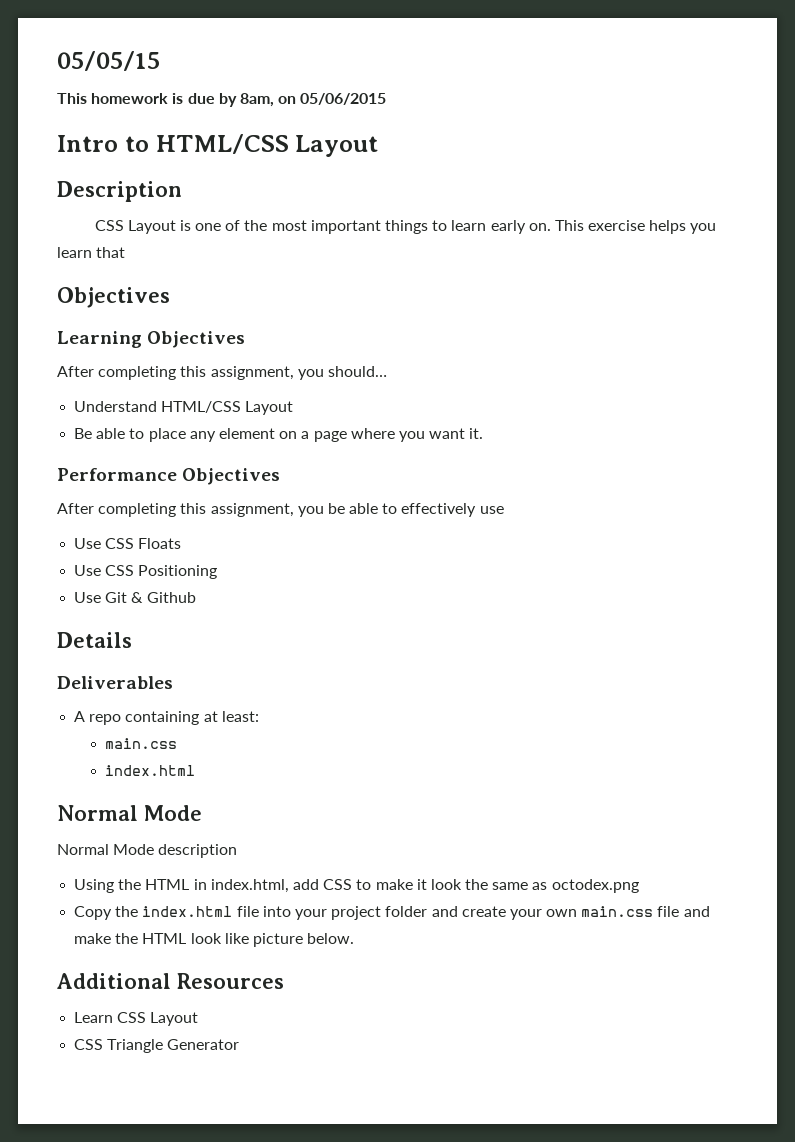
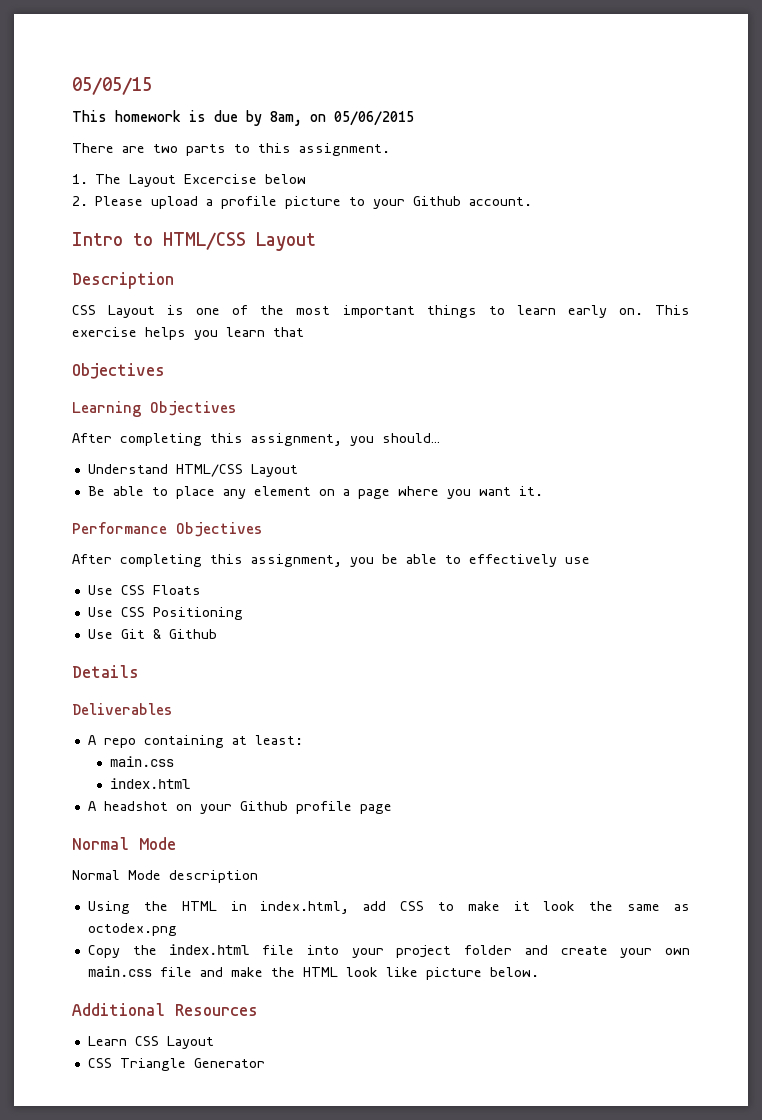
+ There are two parts to this assignment.
+ 1. The Layout Excercise below
+ 2. Please upload a profile picture to your Github account.
+ A headshot on your Github profile page

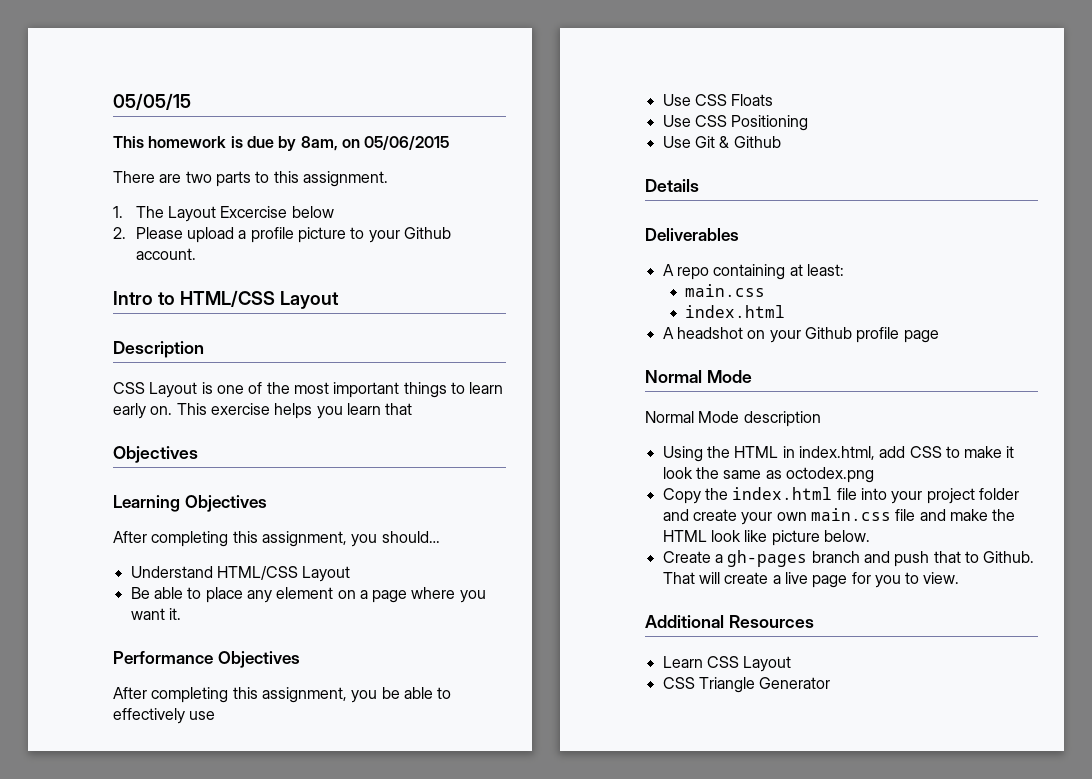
+ Create a gh-pages branch and push that to Github. That will create a live page for you to view.

